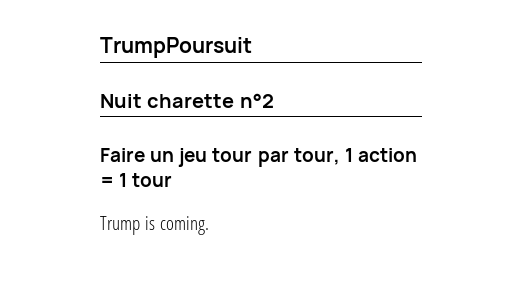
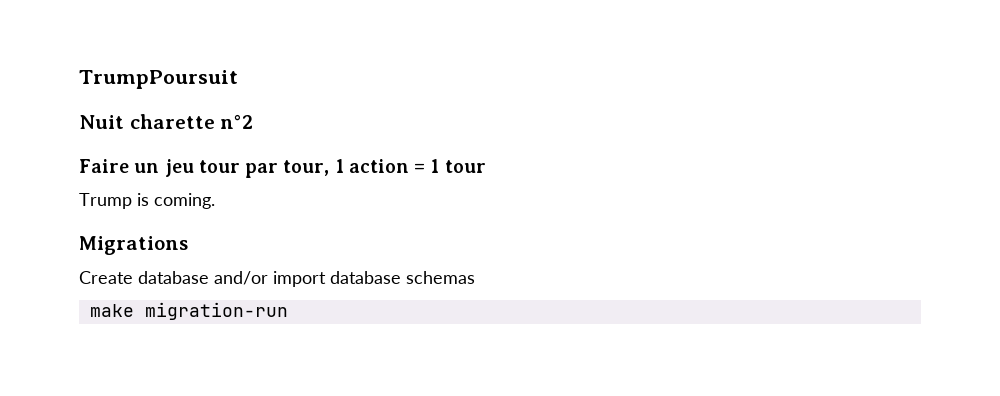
+ Migrations
+ Create database and/or import database schemas
+ make migration-run

